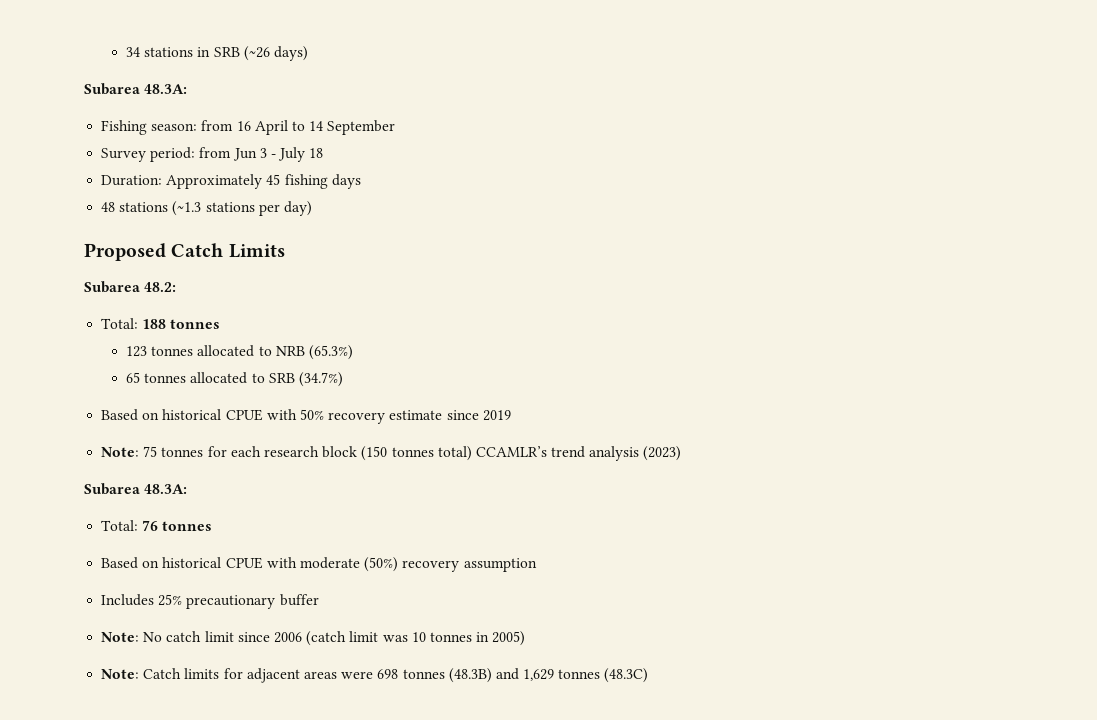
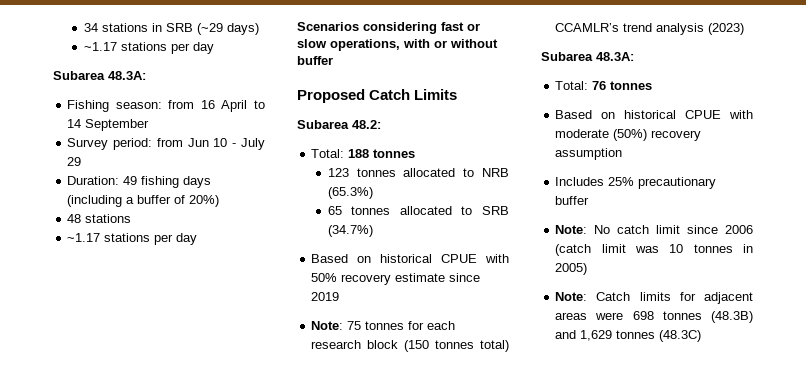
- 34 stations in SRB (~26 days)
+ 34 stations in SRB (~29 days)
+ ~1.17 stations per day
- Survey period: from Jun 3 - July 18
+ Survey period: from Jun 10 - July 29
- Duration: Approximately 45 fishing days
+ Duration: 49 fishing days (including a buffer of 20%)
- 48 stations (~1.3 stations per day)
+ 48 stations
+ ~1.17 stations per day
+ Scenarios considering fast or slow operations, with or without buffer

